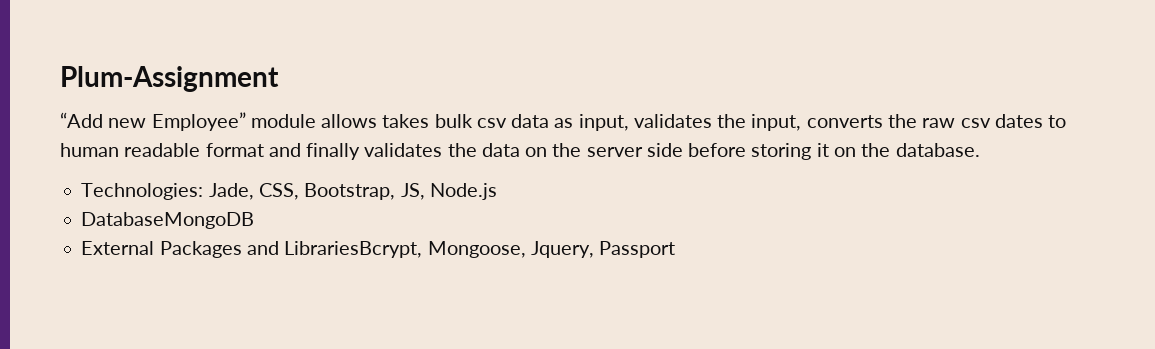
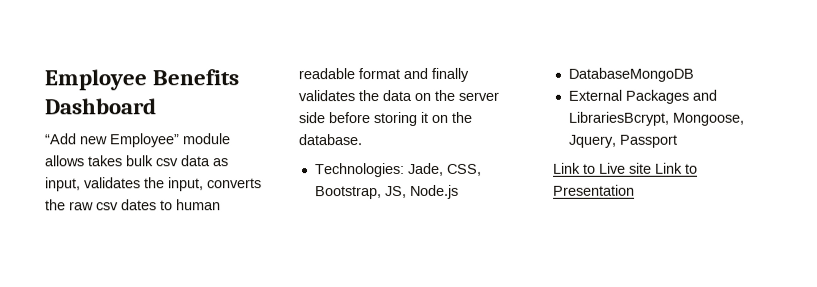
- Plum-Assignment
+ Employee Benefits Dashboard
+ Link to Live site Link to Presentation

